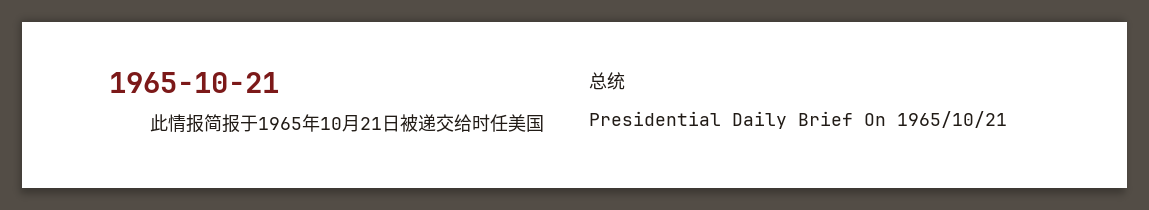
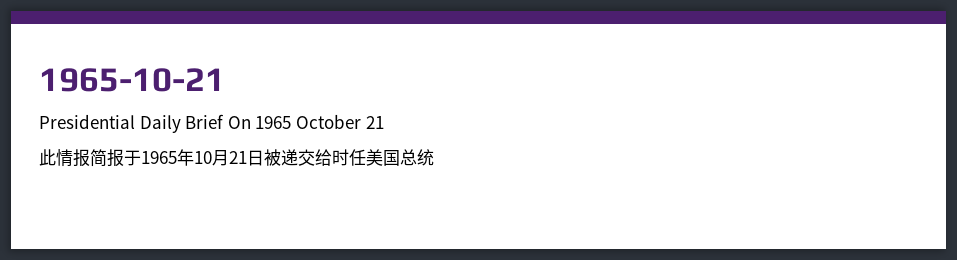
+ Presidential Daily Brief On 1965 October 21
- Presidential Daily Brief On 1965/10/21

